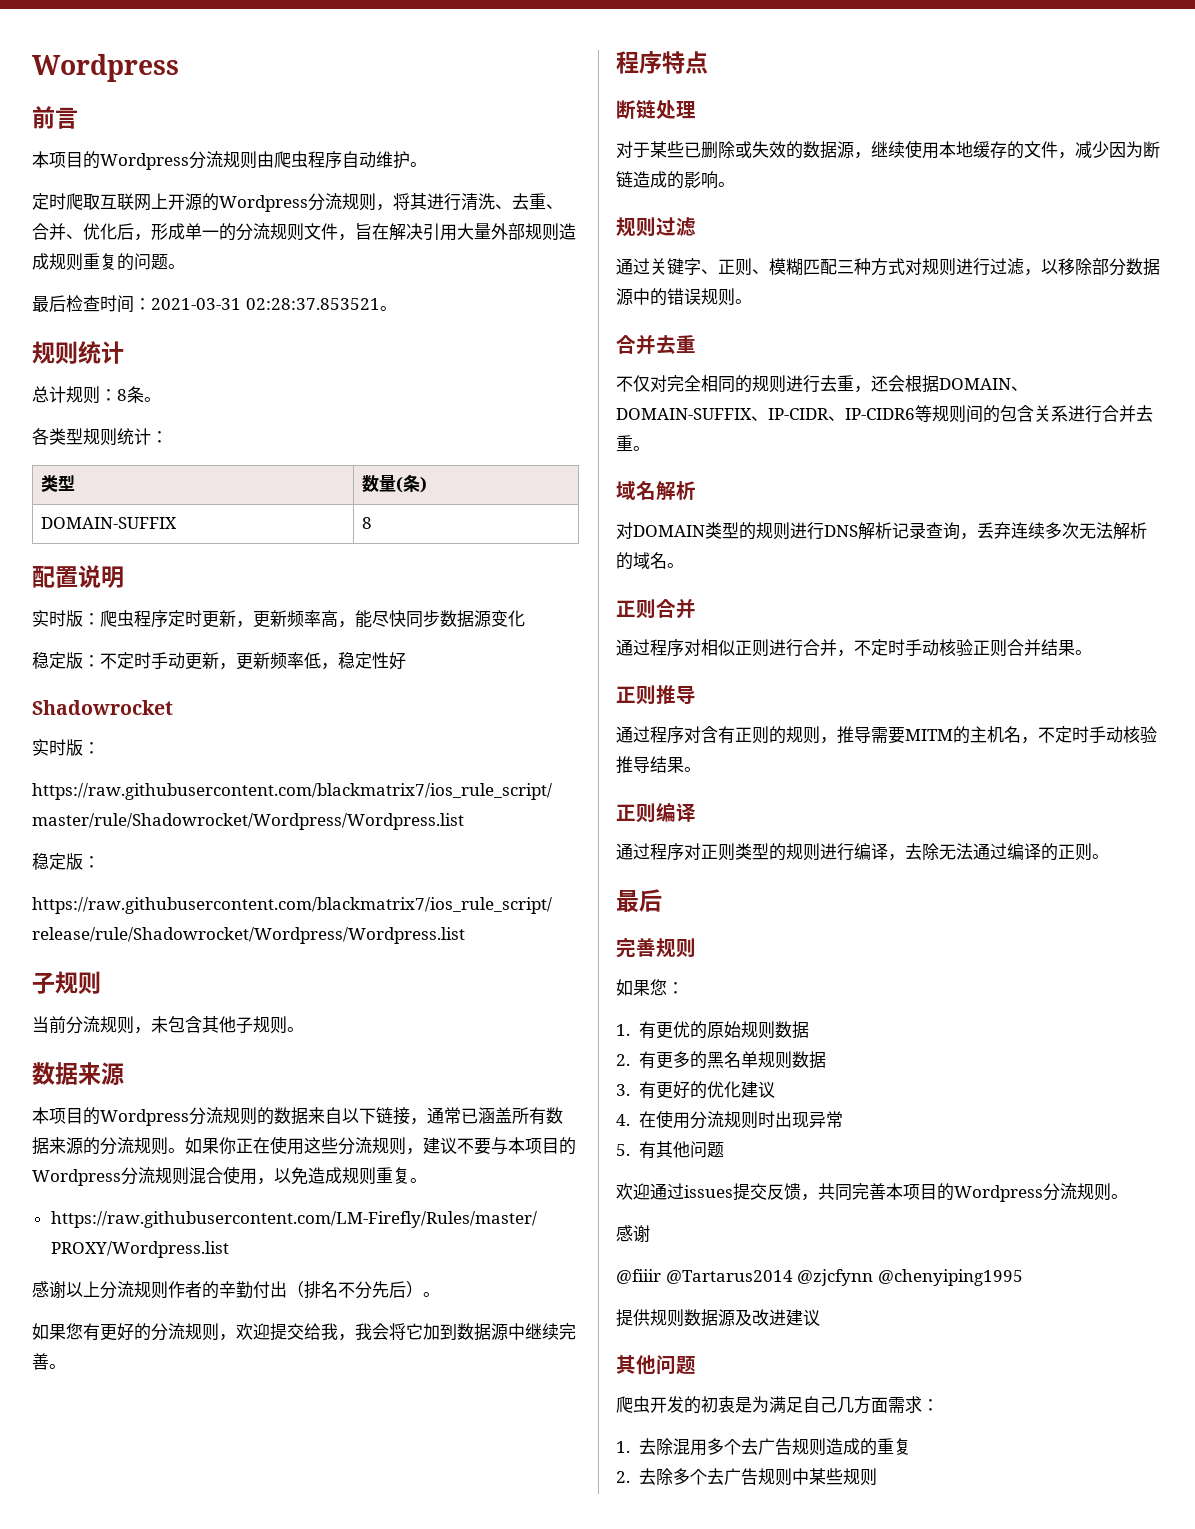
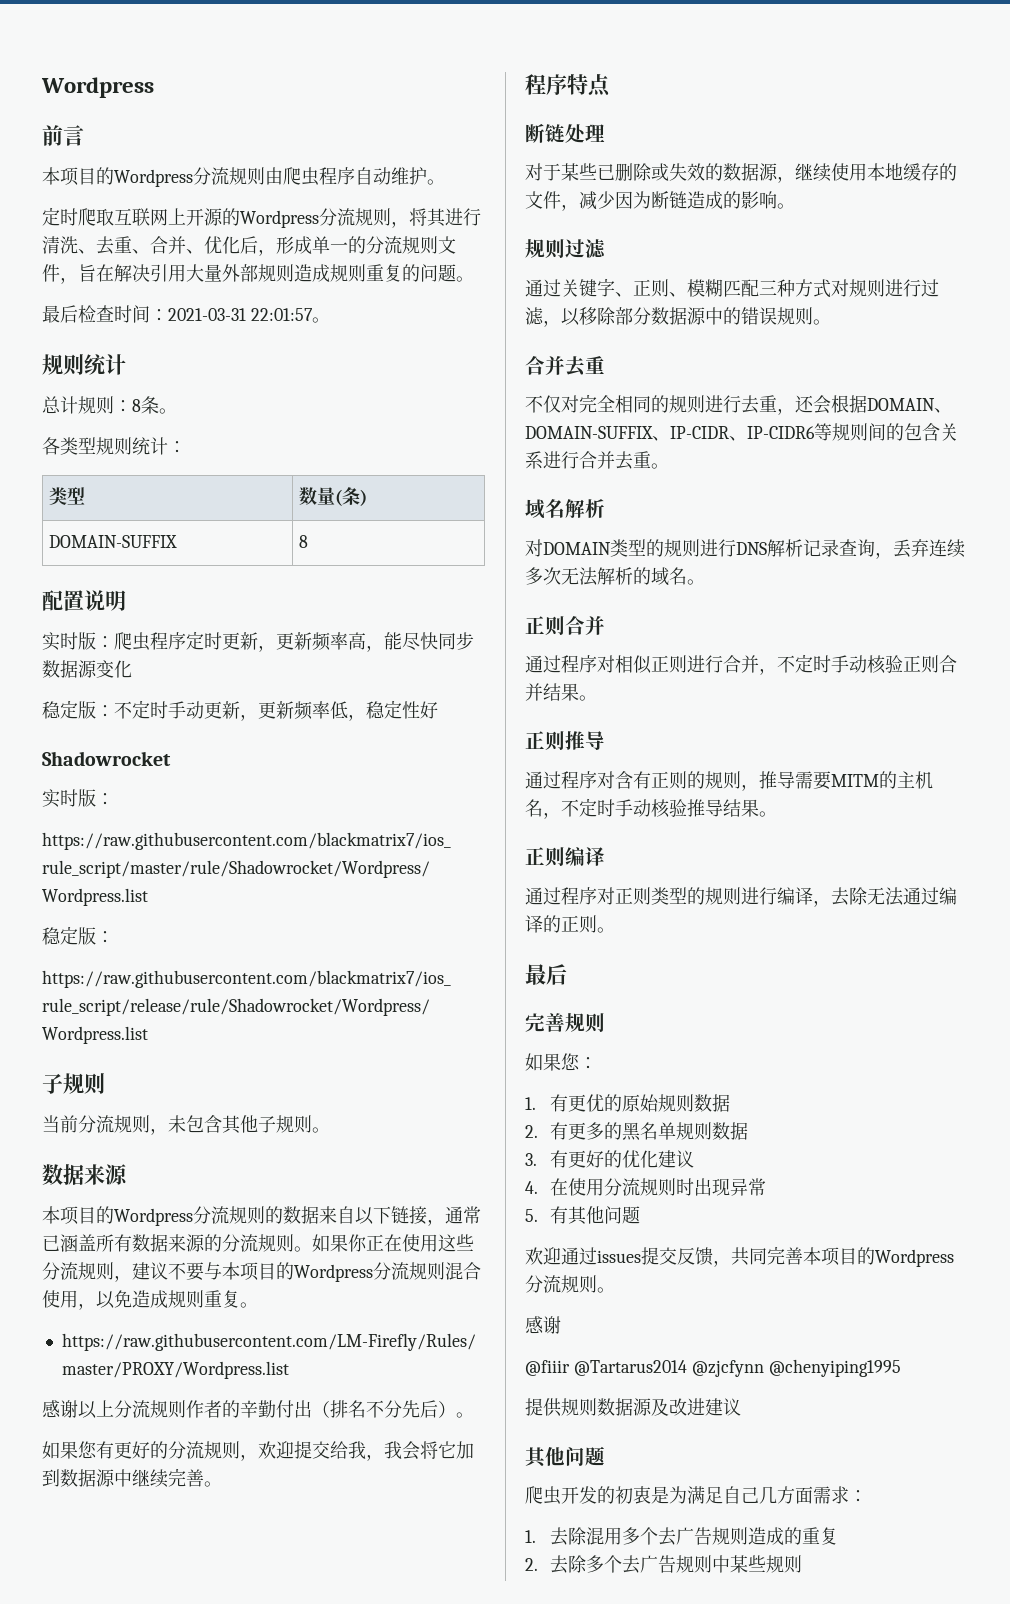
- 最后检查时间：2021-03-31 02:28:37.853521。
+ 最后检查时间：2021-03-31 22:01:57。

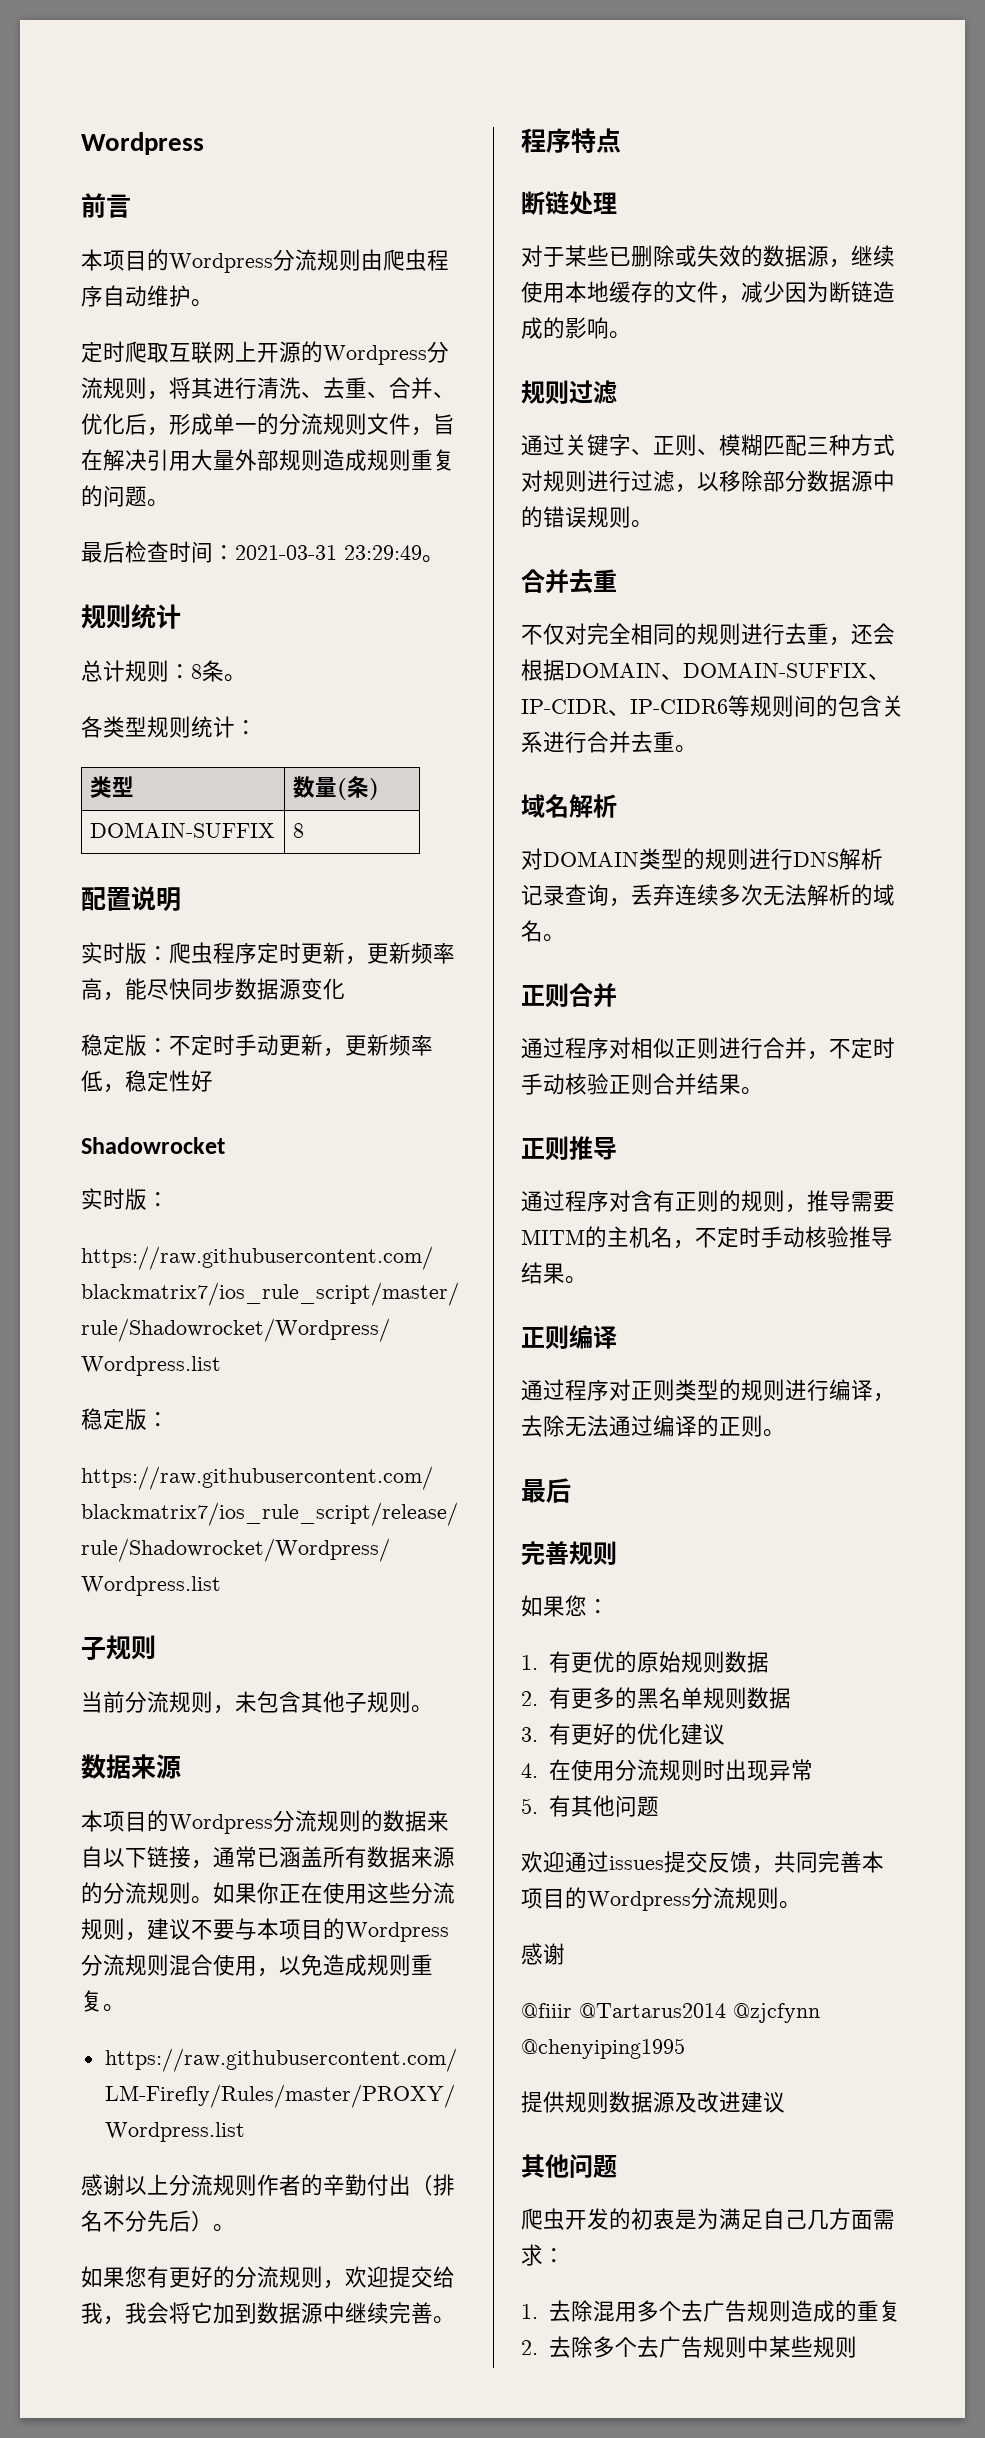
- 最后检查时间：2021-03-31 22:01:57。
+ 最后检查时间：2021-03-31 23:29:49。

